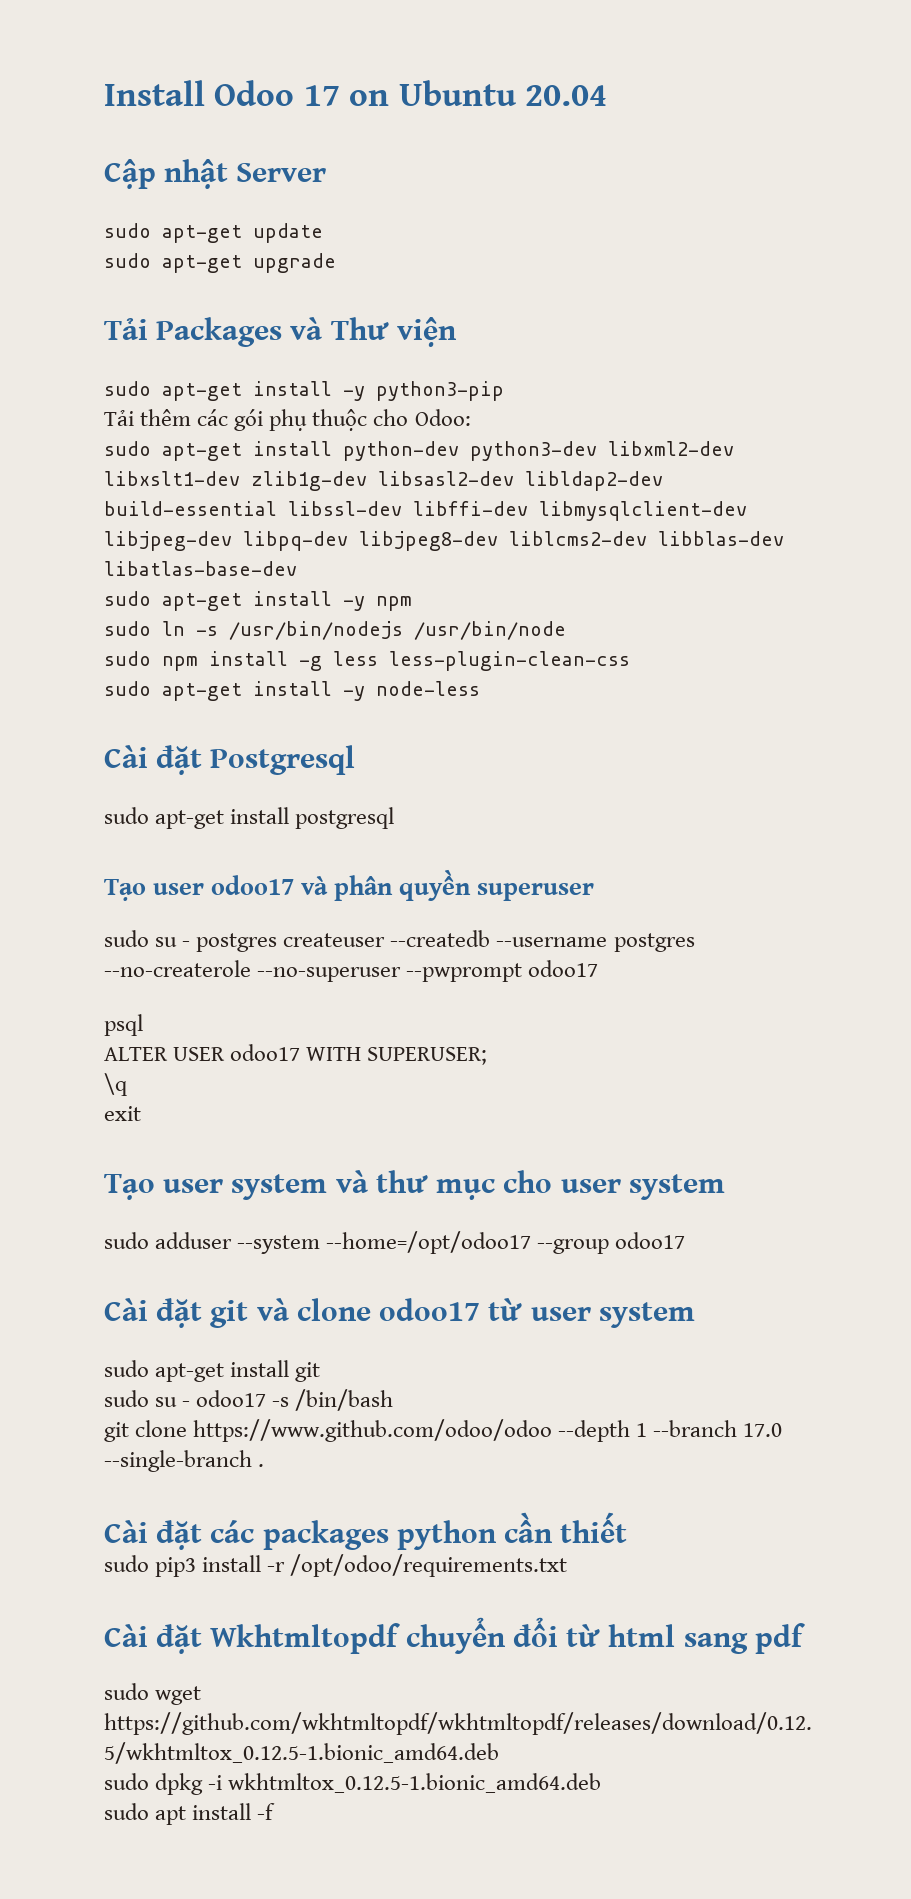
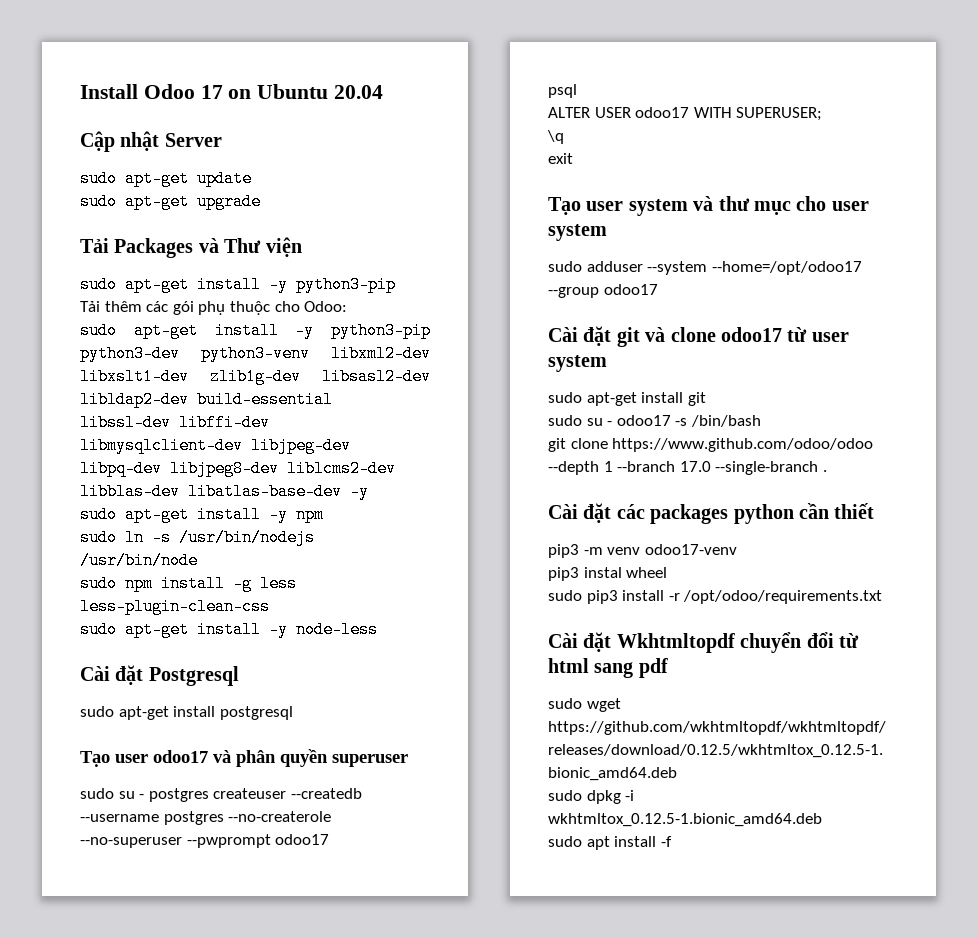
- sudo apt-get install python-dev python3-dev libxml2-dev libxslt1-dev zlib1g-dev libsasl2-dev libldap2-dev build-essential libssl-dev libffi-dev libmysqlclient-dev libjpeg-dev libpq-dev libjpeg8-dev liblcms2-dev libblas-dev libatlas-base-dev
+ sudo apt-get install -y python3-pip python3-dev python3-venv libxml2-dev libxslt1-dev zlib1g-dev libsasl2-dev libldap2-dev build-essential libssl-dev libffi-dev libmysqlclient-dev libjpeg-dev libpq-dev libjpeg8-dev liblcms2-dev libblas-dev libatlas-base-dev -y
+ pip3 -m venv odoo17-venv
+ pip3 instal wheel

